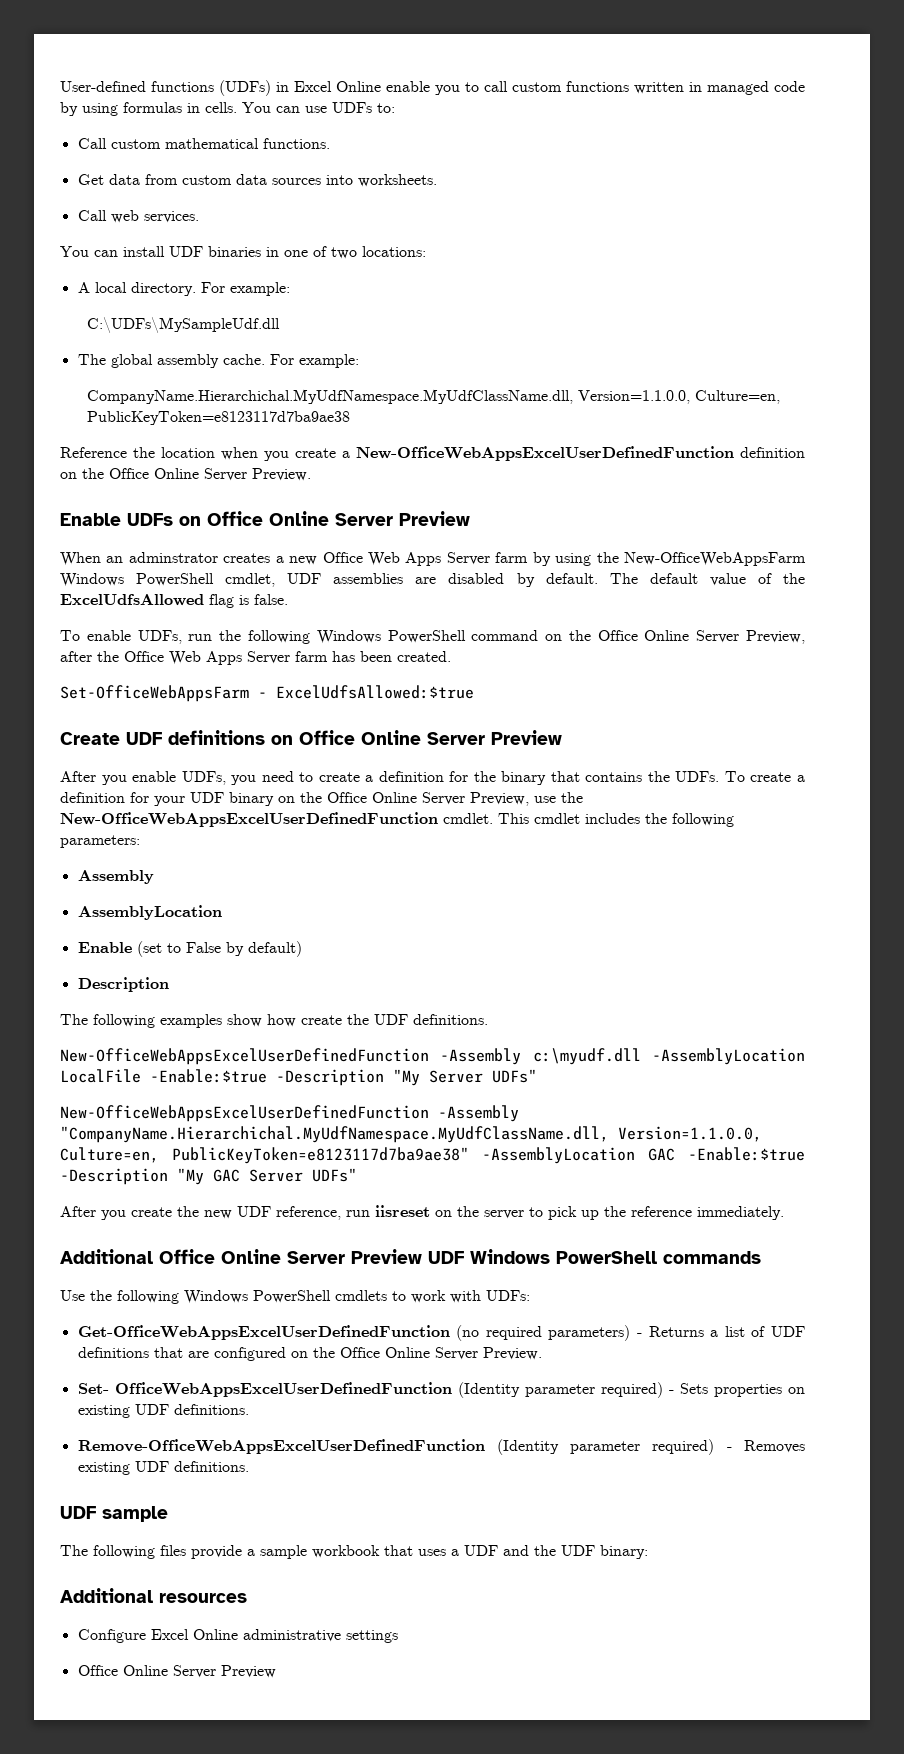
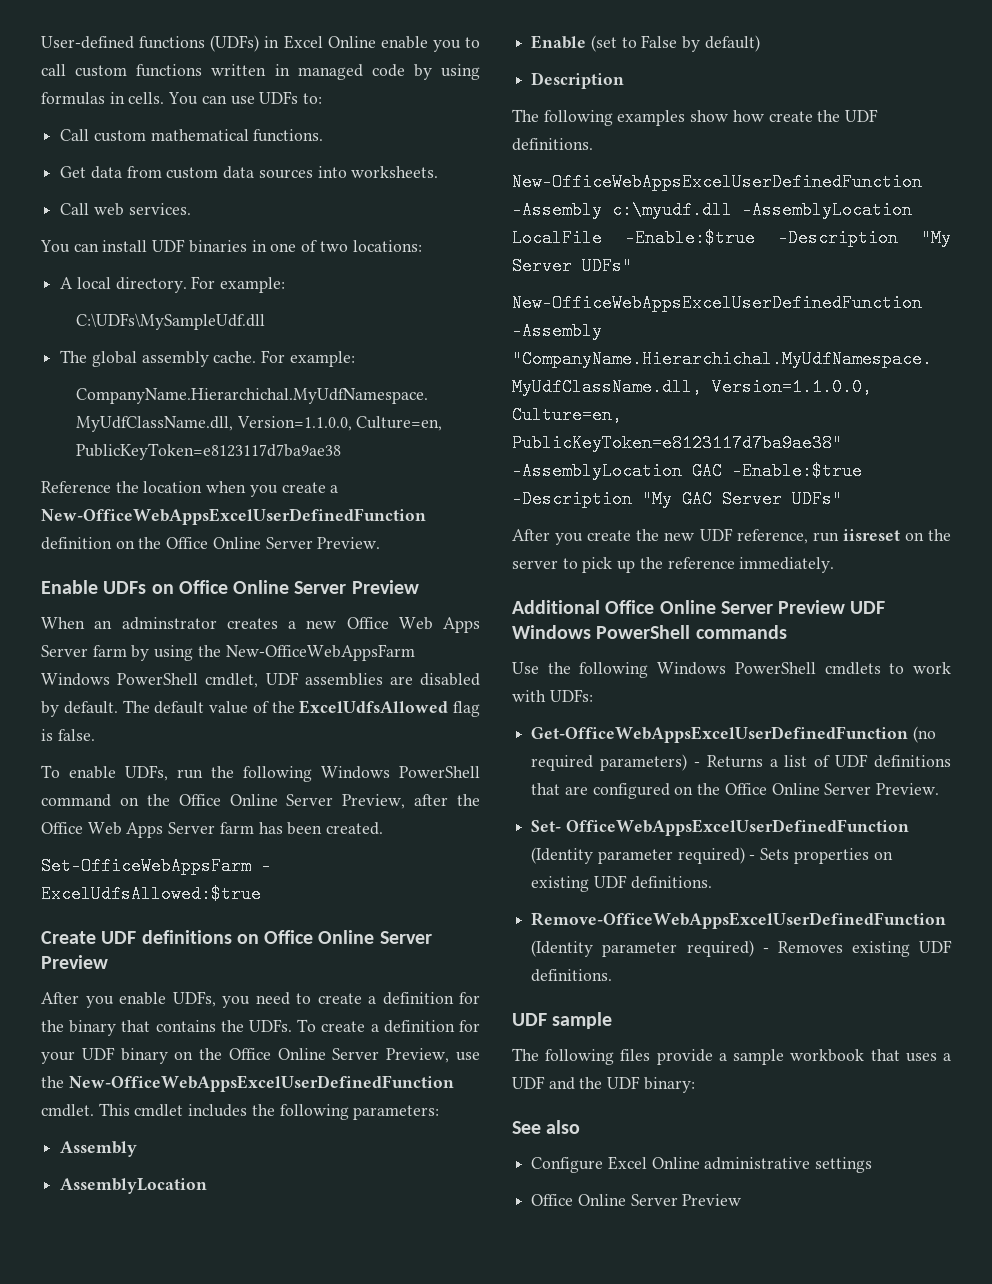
- Additional resources
+ See also

